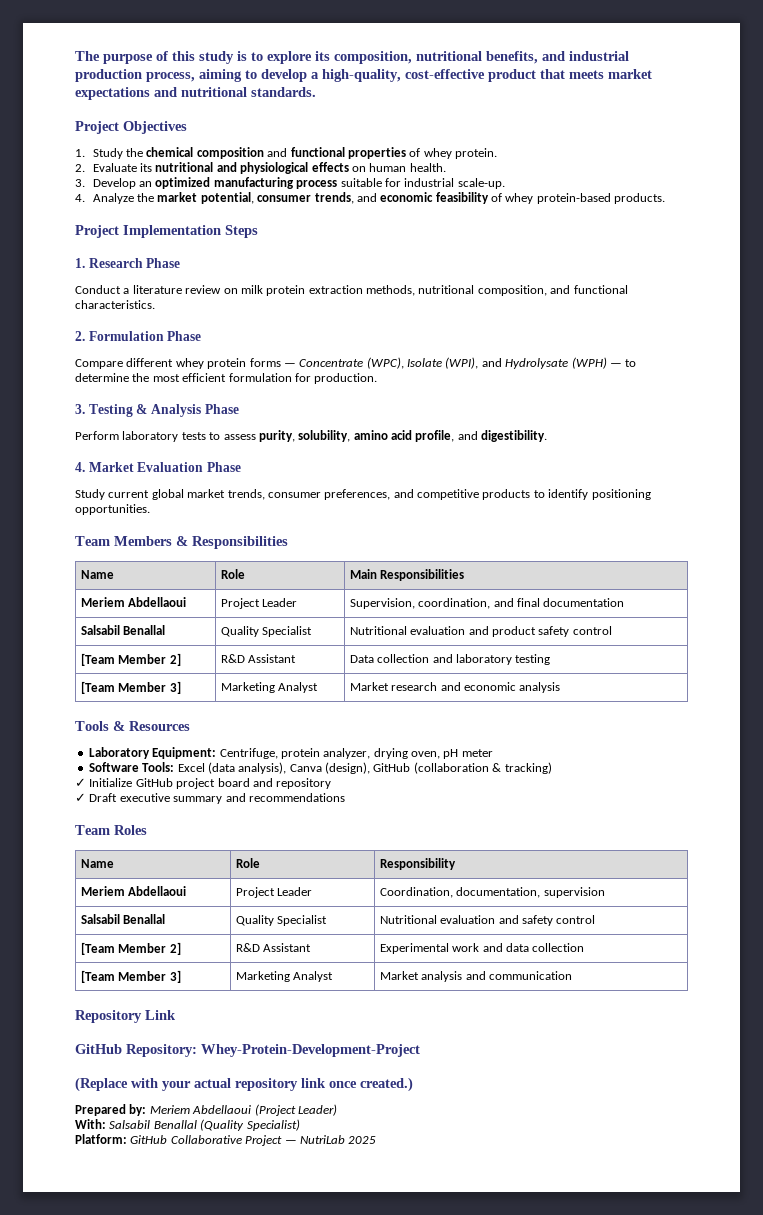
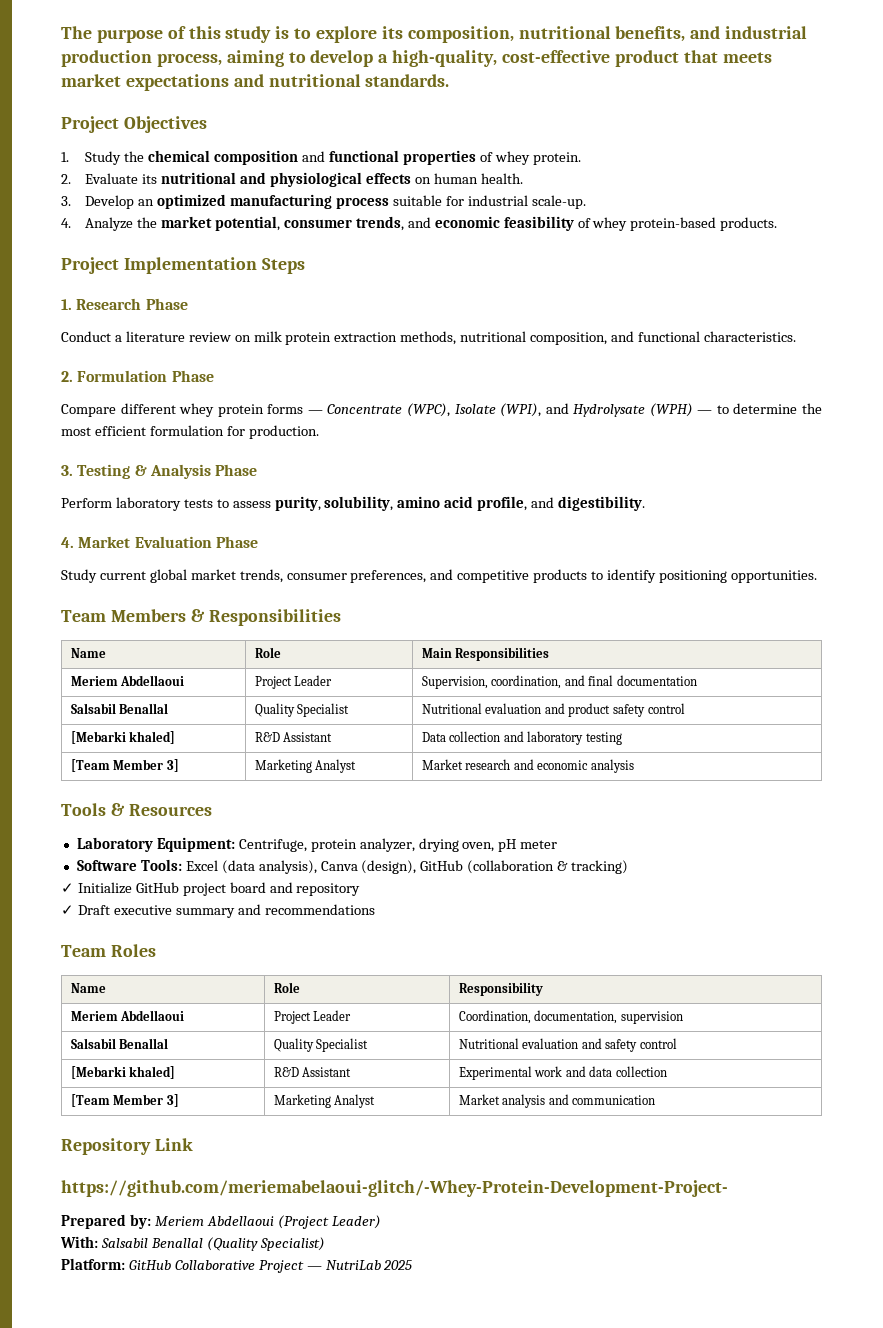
- [Team Member 2] | R&D Assistant | Data collection and laboratory testing
+ [Mebarki khaled] | R&D Assistant | Data collection and laboratory testing
- [Team Member 2] | R&D Assistant | Experimental work and data collection
+ [Mebarki khaled] | R&D Assistant | Experimental work and data collection
- GitHub Repository: Whey-Protein-Development-Project
- (Replace with your actual repository link once created.)
+ https://github.com/meriemabelaoui-glitch/-Whey-Protein-Development-Project-

